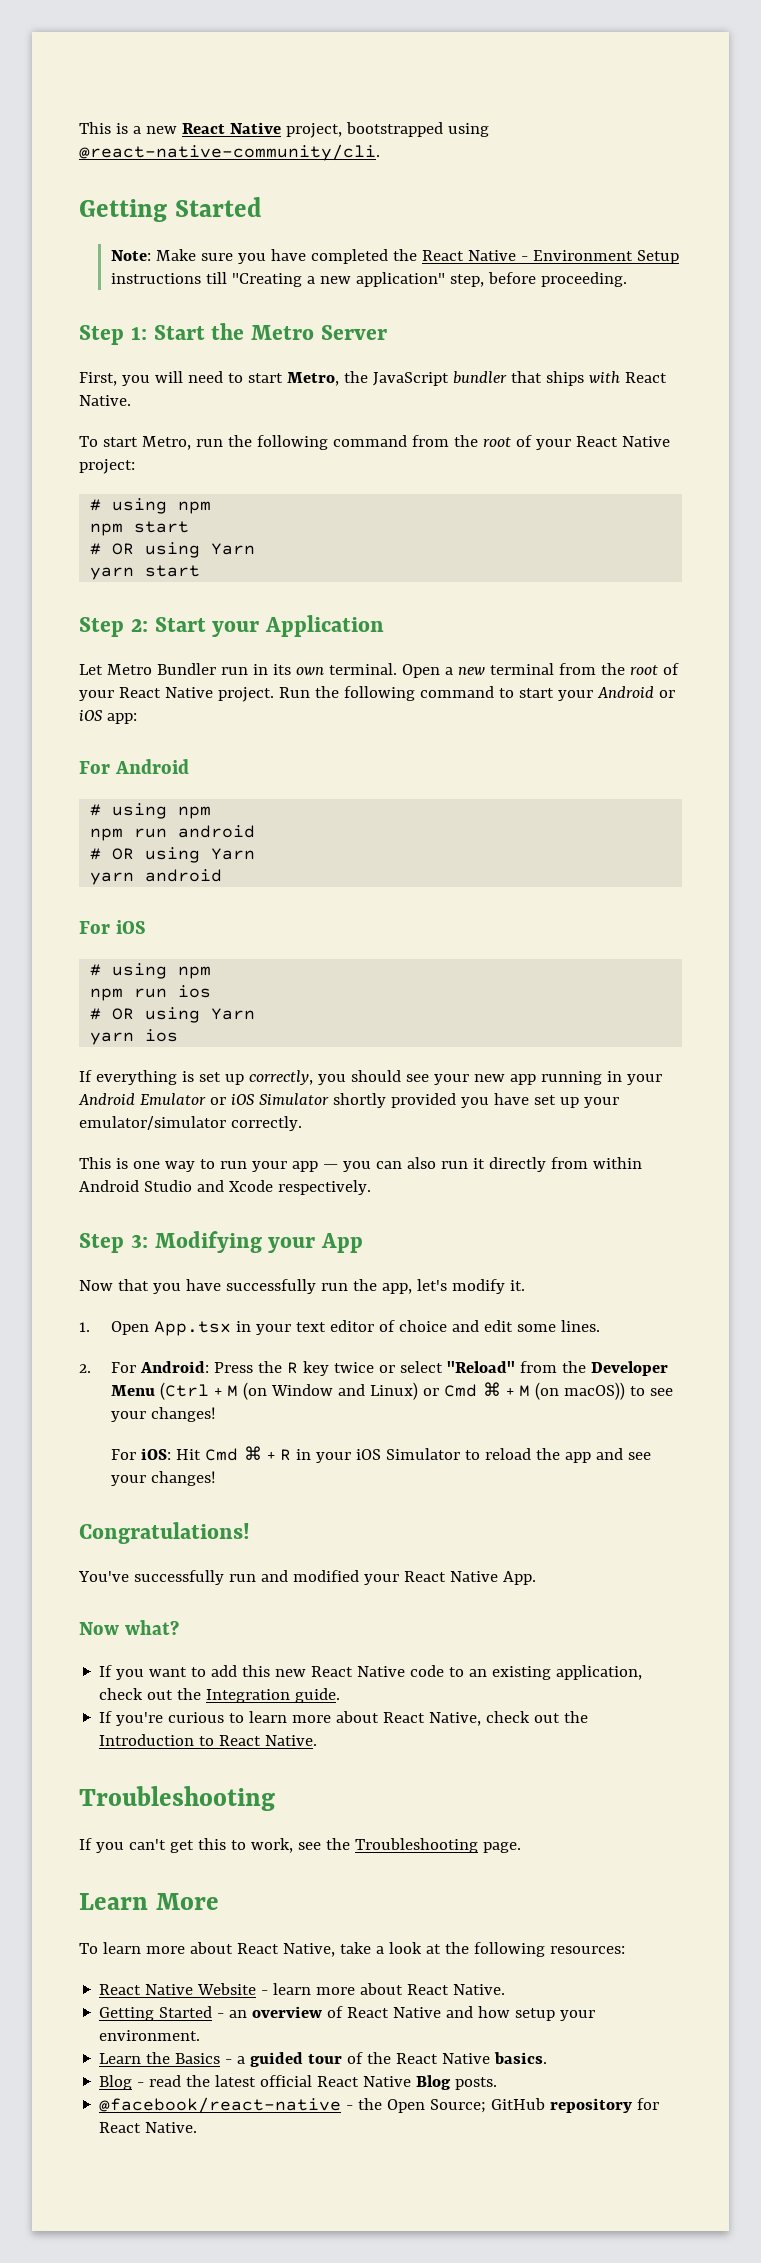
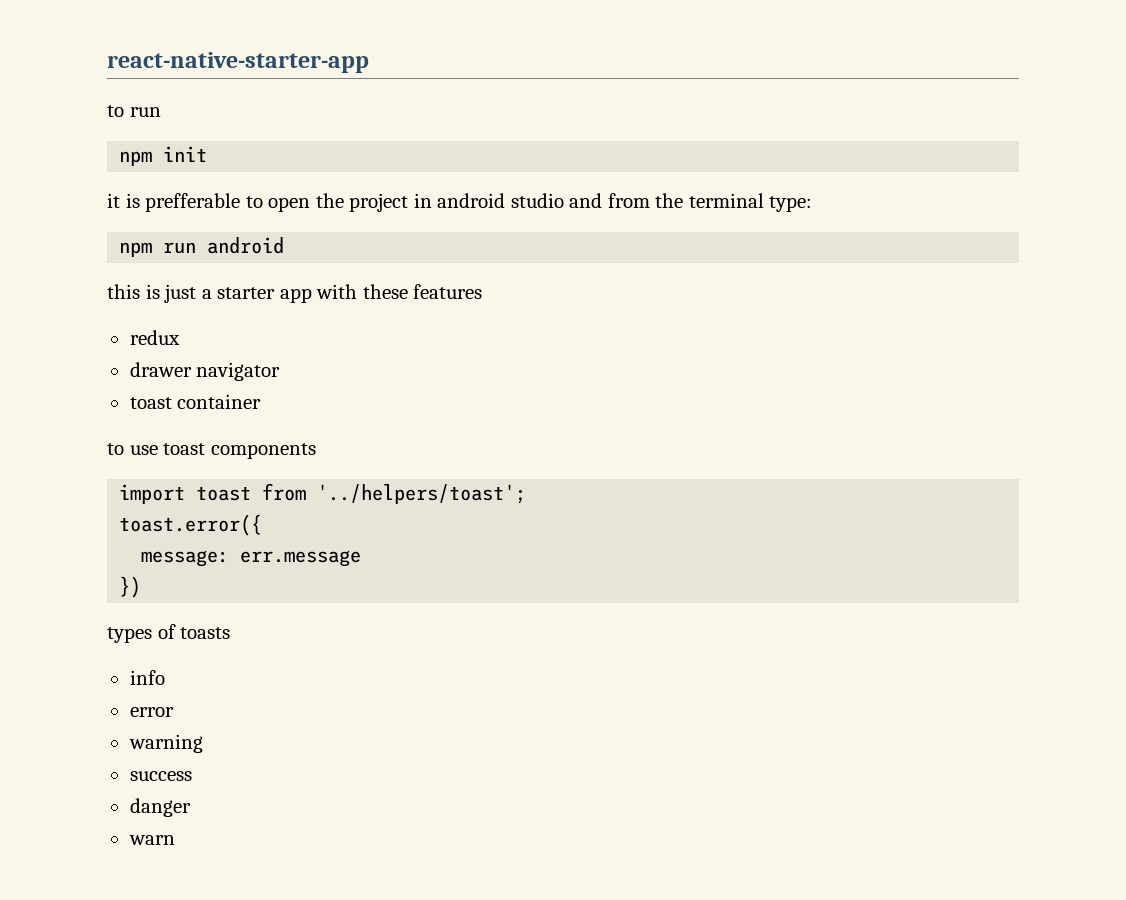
- This is a new React Native project, bootstrapped using @react-native-community/cli.
- Getting Started
- Note: Make sure you have completed the React Native - Environment Setup instructions till "Creating a new application" step, before proceeding.
- Step 1: Start the Metro Server
- First, you will need to start Metro, the JavaScript bundler that ships with React Native.
- To start Metro, run the following command from the root of your React Native project:
- # using npm
- npm start
- # OR using Yarn
- yarn start
- Step 2: Start your Application
- Let Metro Bundler run in its own terminal. Open a new terminal from the root of your React Native project. Run the following command to start your Android or iOS app:
- For Android
- # using npm
+ react-native-starter-app
+ to run
+ npm init
+ it is prefferable to open the project in android studio and from the terminal type:
  npm run android
- # OR using Yarn
- yarn android
- For iOS
- # using npm
- npm run ios
- # OR using Yarn
- yarn ios
- If everything is set up correctly, you should see your new app running in your Android Emulator or iOS Simulator shortly provided you have set up your emulator/simulator correctly.
- This is one way to run your app — you can also run it directly from within Android Studio and Xcode respectively.
- Step 3: Modifying your App
- Now that you have successfully run the app, let's modify it.
- 1. Open App.tsx in your text editor of choice and edit some lines.
- 2. For Android: Press the R key twice or select "Reload" from the Developer Menu (Ctrl + M (on Window and Linux) or Cmd ⌘ + M (on macOS)) to see your changes!
- For iOS: Hit Cmd ⌘ + R in your iOS Simulator to reload the app and see your changes!
- Congratulations!
- You've successfully run and modified your React Native App.
- Now what?
- If you want to add this new React Native code to an existing application, check out the Integration guide.
- If you're curious to learn more about React Native, check out the Introduction to React Native.
- Troubleshooting
- If you can't get this to work, see the Troubleshooting page.
- Learn More
- To learn more about React Native, take a look at the following resources:
- React Native Website - learn more about React Native.
- Getting Started - an overview of React Native and how setup your environment.
- Learn the Basics - a guided tour of the React Native basics.
- Blog - read the latest official React Native Blog posts.
- @facebook/react-native - the Open Source; GitHub repository for React Native.
+ this is just a starter app with these features
+ redux
+ drawer navigator
+ toast container
+ to use toast components
+ import toast from '../helpers/toast';
+ toast.error({
+ message: err.message
+ })
+ types of toasts
+ info
+ error
+ warning
+ success
+ danger
+ warn

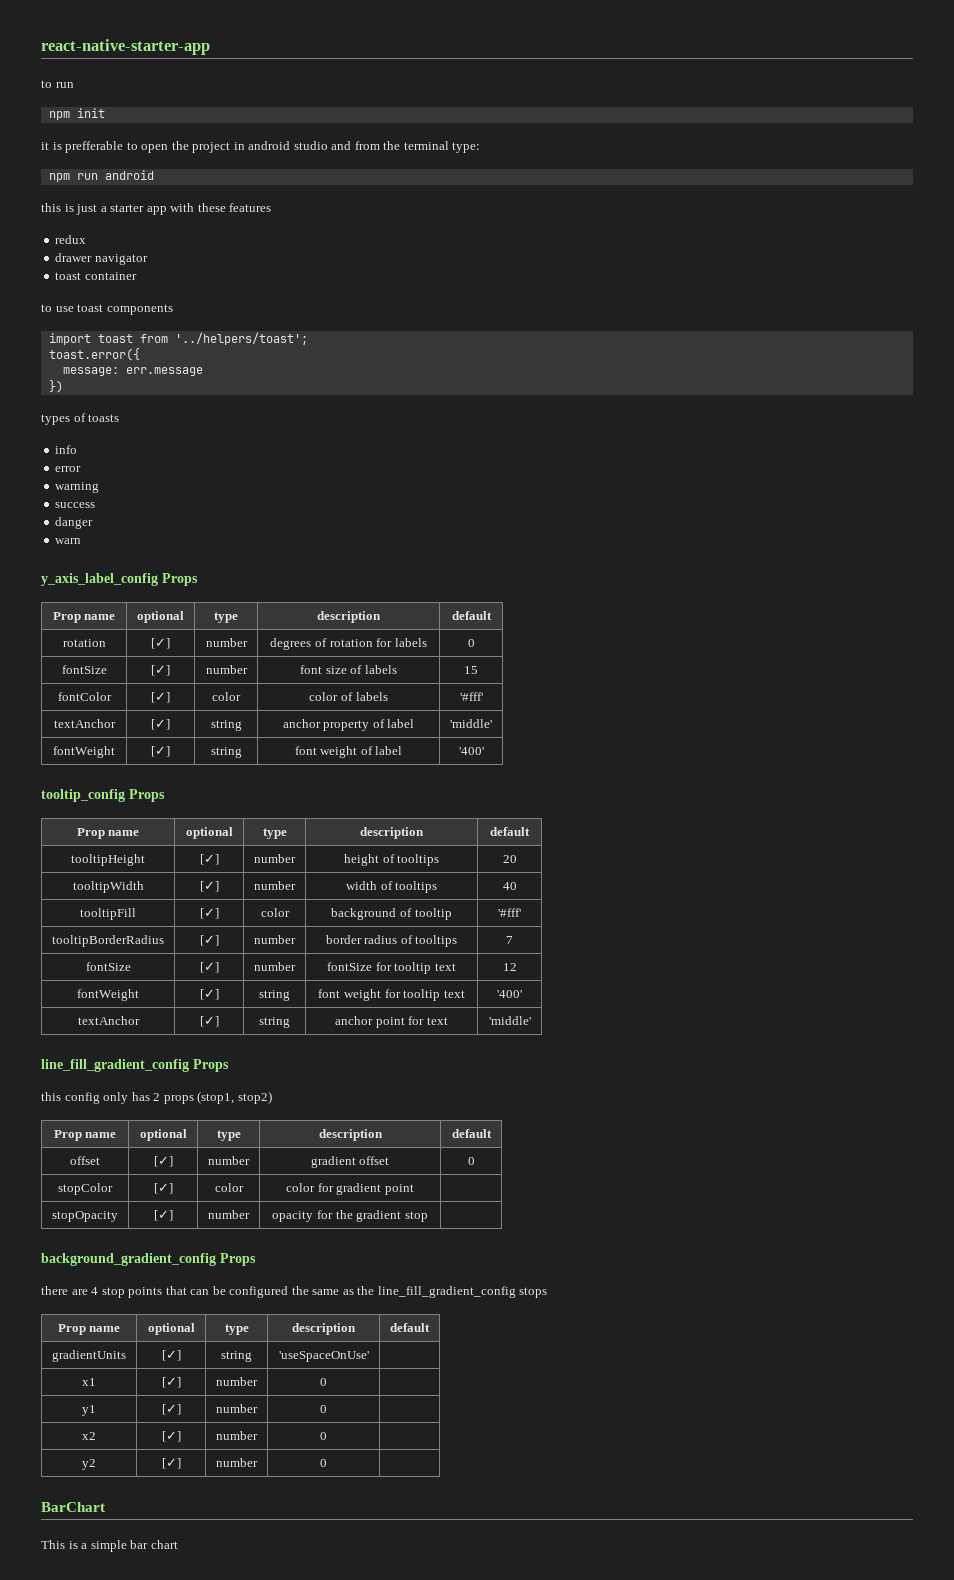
+ y_axis_label_config Props
+ Prop name | optional | type | description | default
+ rotation | [✓] | number | degrees of rotation for labels | 0
+ fontSize | [✓] | number | font size of labels | 15
+ fontColor | [✓] | color | color of labels | '#fff'
+ textAnchor | [✓] | string | anchor property of label | 'middle'
+ fontWeight | [✓] | string | font weight of label | '400'
+ tooltip_config Props
+ Prop name | optional | type | description | default
+ tooltipHeight | [✓] | number | height of tooltips | 20
+ tooltipWidth | [✓] | number | width of tooltips | 40
+ tooltipFill | [✓] | color | background of tooltip | '#fff'
+ tooltipBorderRadius | [✓] | number | border radius of tooltips | 7
+ fontSize | [✓] | number | fontSize for tooltip text | 12
+ fontWeight | [✓] | string | font weight for tooltip text | '400'
+ textAnchor | [✓] | string | anchor point for text | 'middle'
+ line_fill_gradient_config Props
+ this config only has 2 props (stop1, stop2)
+ Prop name | optional | type | description | default
+ offset | [✓] | number | gradient offset | 0
+ stopColor | [✓] | color | color for gradient point |
+ stopOpacity | [✓] | number | opacity for the gradient stop |
+ background_gradient_config Props
+ there are 4 stop points that can be configured the same as the line_fill_gradient_config stops
+ Prop name | optional | type | description | default
+ gradientUnits | [✓] | string | 'useSpaceOnUse' |
+ x1 | [✓] | number | 0 |
+ y1 | [✓] | number | 0 |
+ x2 | [✓] | number | 0 |
+ y2 | [✓] | number | 0 |
+ BarChart
+ This is a simple bar chart

